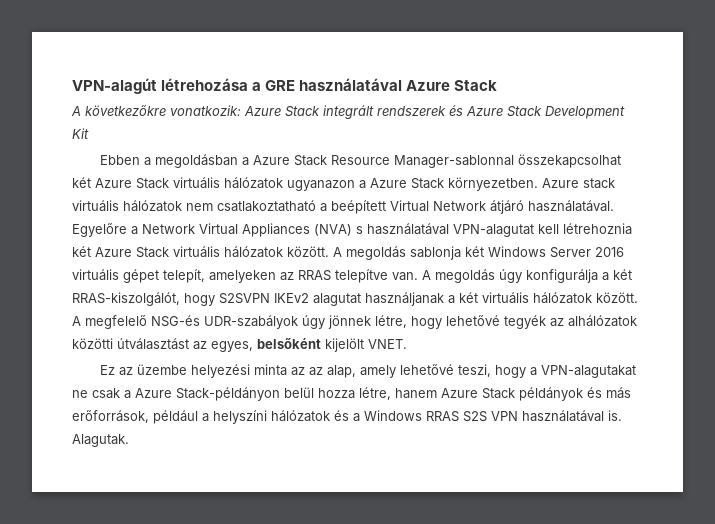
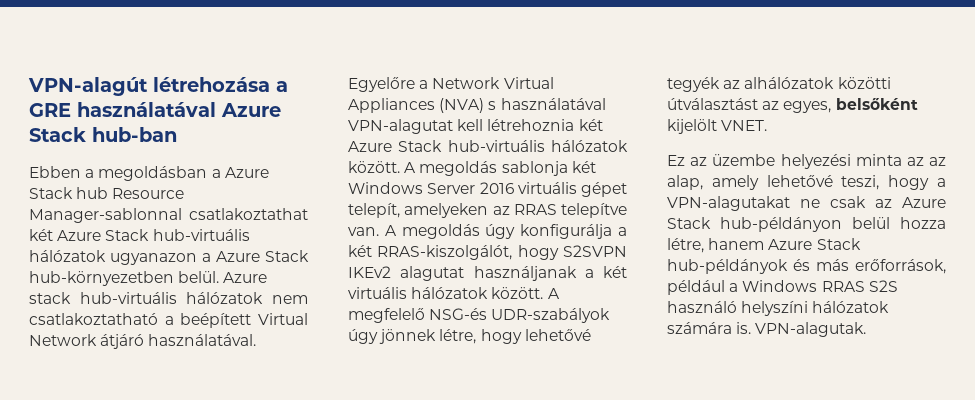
- VPN-alagút létrehozása a GRE használatával Azure Stack
- A következőkre vonatkozik: Azure Stack integrált rendszerek és Azure Stack Development Kit
+ VPN-alagút létrehozása a GRE használatával Azure Stack hub-ban
- Ebben a megoldásban a Azure Stack Resource Manager-sablonnal összekapcsolhat két Azure Stack virtuális hálózatok ugyanazon a Azure Stack környezetben.
+ Ebben a megoldásban a Azure Stack hub Resource Manager-sablonnal csatlakoztathat két Azure Stack hub-virtuális hálózatok ugyanazon a Azure Stack hub-környezetben belül.
- Azure stack virtuális hálózatok nem csatlakoztatható a beépített Virtual Network átjáró használatával.
+ Azure stack hub-virtuális hálózatok nem csatlakoztatható a beépített Virtual Network átjáró használatával.
- Egyelőre a Network Virtual Appliances (NVA) s használatával VPN-alagutat kell létrehoznia két Azure Stack virtuális hálózatok között.
+ Egyelőre a Network Virtual Appliances (NVA) s használatával VPN-alagutat kell létrehoznia két Azure Stack hub-virtuális hálózatok között.
- Ez az üzembe helyezési minta az az alap, amely lehetővé teszi, hogy a VPN-alagutakat ne csak a Azure Stack-példányon belül hozza létre, hanem Azure Stack példányok és más erőforrások, például a helyszíni hálózatok és a Windows RRAS S2S VPN használatával is. Alagutak.
+ Ez az üzembe helyezési minta az az alap, amely lehetővé teszi, hogy a VPN-alagutakat ne csak az Azure Stack hub-példányon belül hozza létre, hanem Azure Stack hub-példányok és más erőforrások, például a Windows RRAS S2S használó helyszíni hálózatok számára is. VPN-alagutak.

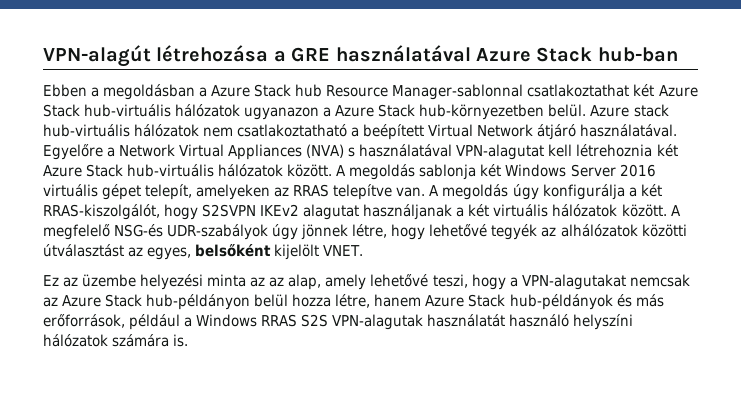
- Ez az üzembe helyezési minta az az alap, amely lehetővé teszi, hogy a VPN-alagutakat ne csak az Azure Stack hub-példányon belül hozza létre, hanem Azure Stack hub-példányok és más erőforrások, például a Windows RRAS S2S használó helyszíni hálózatok számára is. VPN-alagutak.
+ Ez az üzembe helyezési minta az az alap, amely lehetővé teszi, hogy a VPN-alagutakat nemcsak az Azure Stack hub-példányon belül hozza létre, hanem Azure Stack hub-példányok és más erőforrások, például a Windows RRAS S2S VPN-alagutak használatát használó helyszíni hálózatok számára is.

